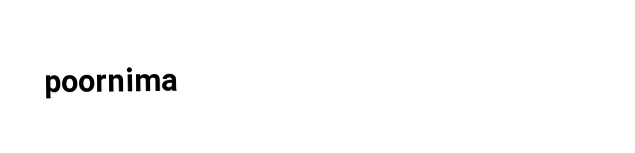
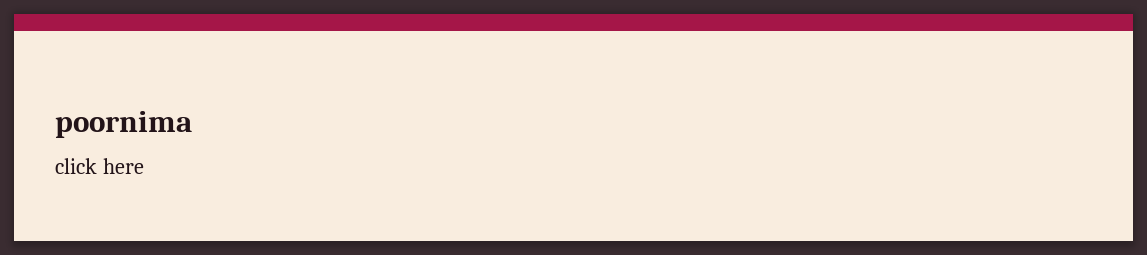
+ click here

